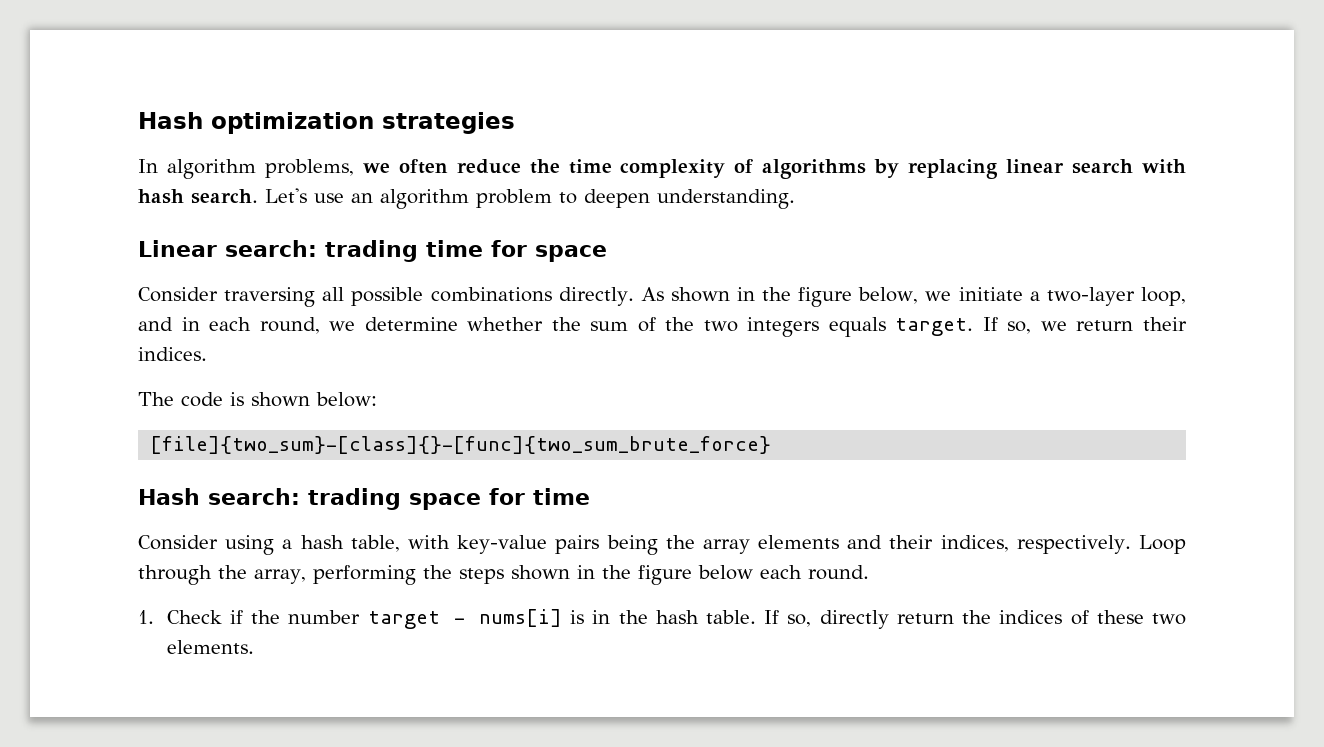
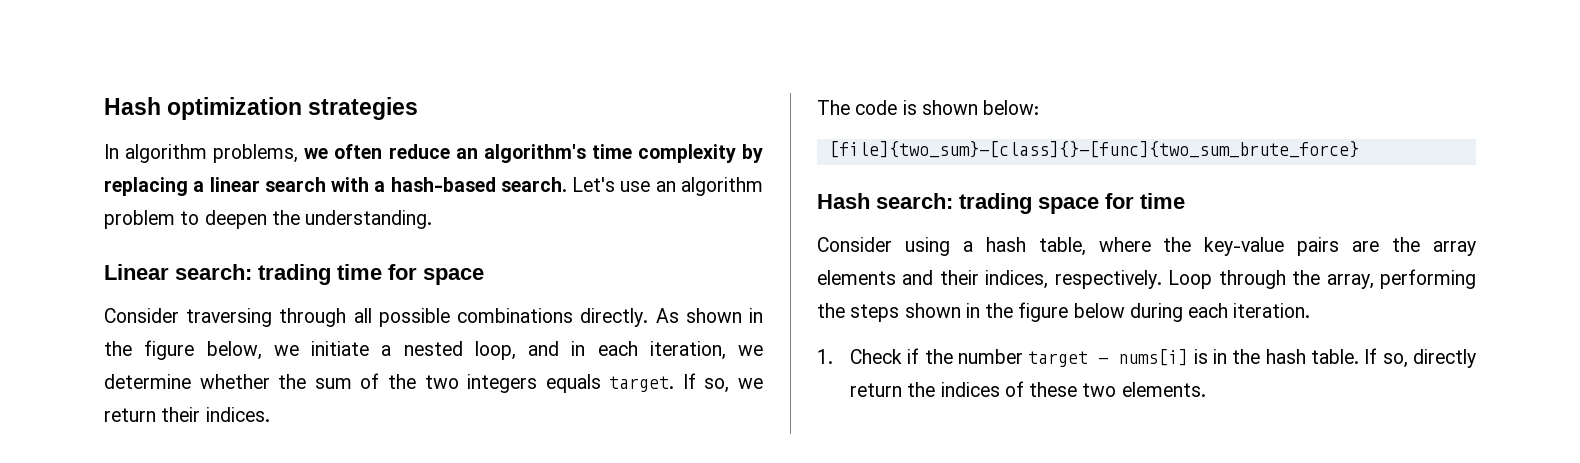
- In algorithm problems, we often reduce the time complexity of algorithms by replacing linear search with hash search.
+ In algorithm problems, we often reduce an algorithm's time complexity by replacing a linear search with a hash-based search.
- Let's use an algorithm problem to deepen understanding.
+ Let's use an algorithm problem to deepen the understanding.
- Consider traversing all possible combinations directly.
+ Consider traversing through all possible combinations directly.
- As shown in the figure below, we initiate a two-layer loop, and in each round, we determine whether the sum of the two integers equals target.
+ As shown in the figure below, we initiate a nested loop, and in each iteration, we determine whether the sum of the two integers equals target.
- Consider using a hash table, with key-value pairs being the array elements and their indices, respectively.
+ Consider using a hash table, where the key-value pairs are the array elements and their indices, respectively.
- Loop through the array, performing the steps shown in the figure below each round.
+ Loop through the array, performing the steps shown in the figure below during each iteration.

